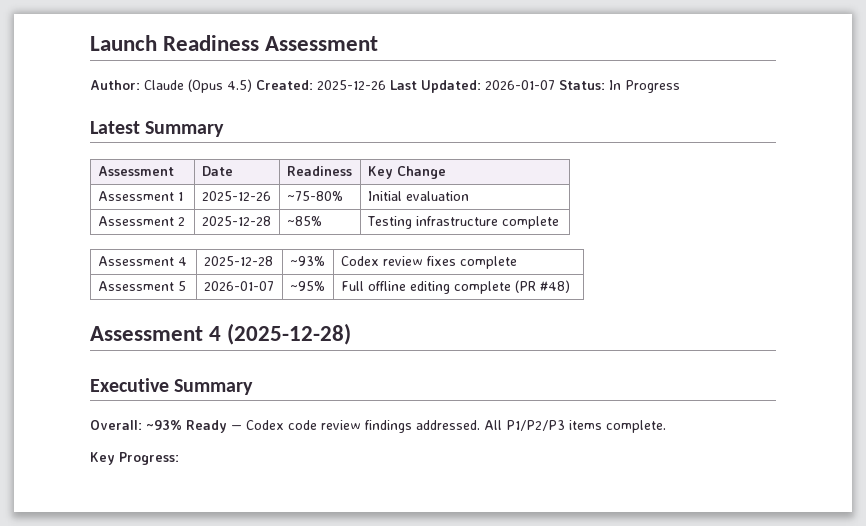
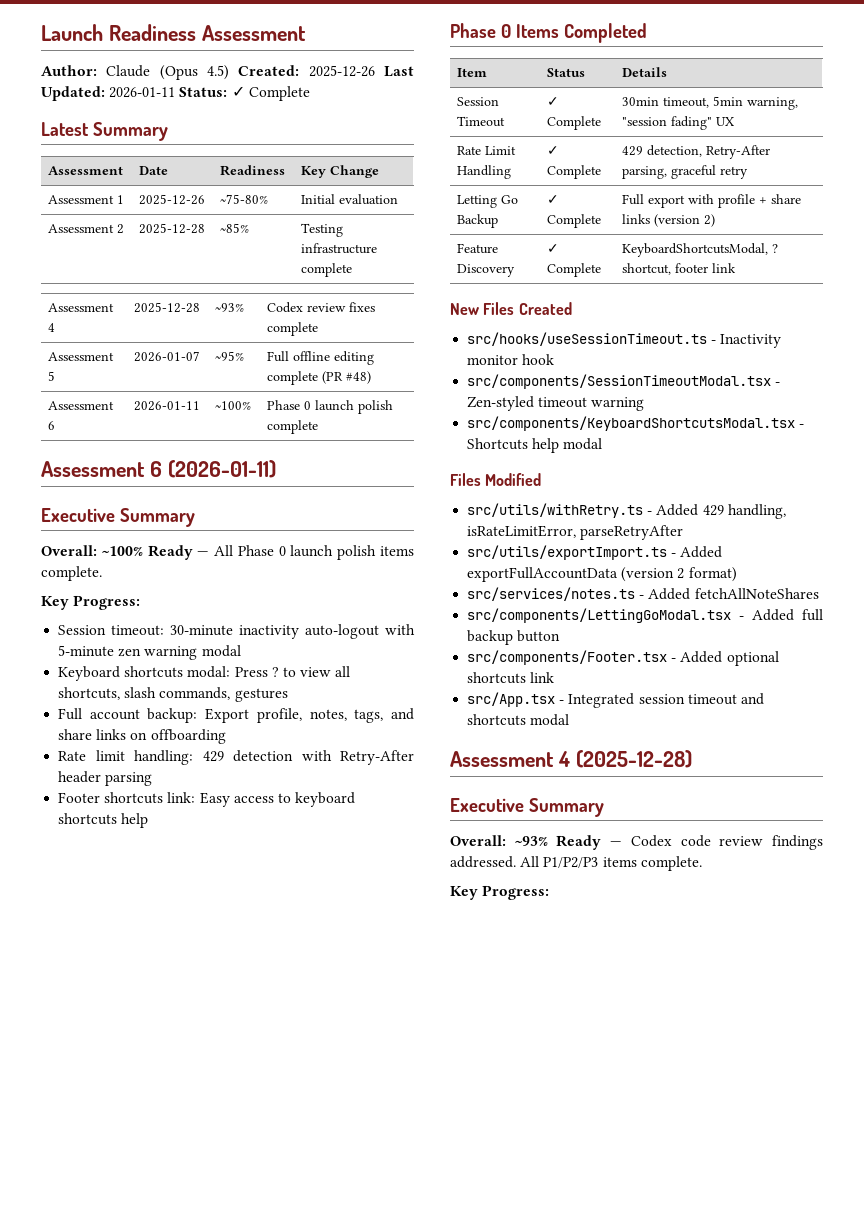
- Author: Claude (Opus 4.5) Created: 2025-12-26 Last Updated: 2026-01-07 Status: In Progress
+ Author: Claude (Opus 4.5) Created: 2025-12-26 Last Updated: 2026-01-11 Status: ✓ Complete
+ Assessment 6 | 2026-01-11 | ~100% | Phase 0 launch polish complete
+ Assessment 6 (2026-01-11)
+ Executive Summary
+ Overall: ~100% Ready — All Phase 0 launch polish items complete.
+ Key Progress:
+ Session timeout: 30-minute inactivity auto-logout with 5-minute zen warning modal
+ Keyboard shortcuts modal: Press ? to view all shortcuts, slash commands, gestures
+ Full account backup: Export profile, notes, tags, and share links on offboarding
+ Rate limit handling: 429 detection with Retry-After header parsing
+ Footer shortcuts link: Easy access to keyboard shortcuts help
+ Phase 0 Items Completed
+ Item | Status | Details
+ Session Timeout | ✓ Complete | 30min timeout, 5min warning, "session fading" UX
+ Rate Limit Handling | ✓ Complete | 429 detection, Retry-After parsing, graceful retry
+ Letting Go Backup | ✓ Complete | Full export with profile + share links (version 2)
+ Feature Discovery | ✓ Complete | KeyboardShortcutsModal, ? shortcut, footer link
+ New Files Created
+ src/hooks/useSessionTimeout.ts - Inactivity monitor hook
+ src/components/SessionTimeoutModal.tsx - Zen-styled timeout warning
+ src/components/KeyboardShortcutsModal.tsx - Shortcuts help modal
+ Files Modified
+ src/utils/withRetry.ts - Added 429 handling, isRateLimitError, parseRetryAfter
+ src/utils/exportImport.ts - Added exportFullAccountData (version 2 format)
+ src/services/notes.ts - Added fetchAllNoteShares
+ src/components/LettingGoModal.tsx - Added full backup button
+ src/components/Footer.tsx - Added optional shortcuts link
+ src/App.tsx - Integrated session timeout and shortcuts modal

